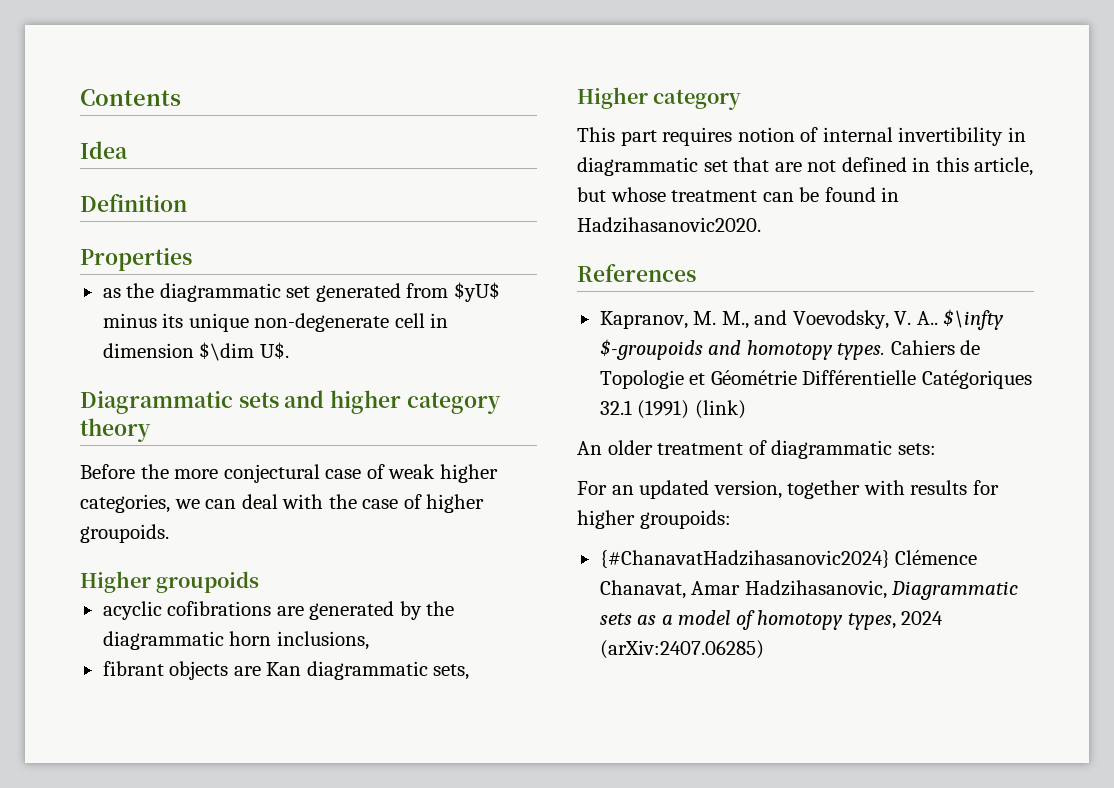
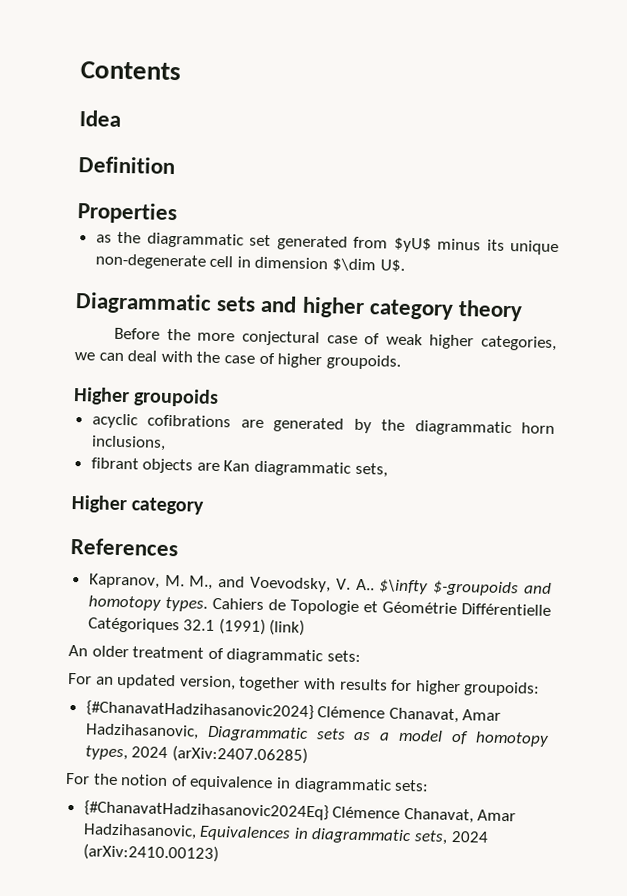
- This part requires notion of internal invertibility in diagrammatic set that are not defined in this article, but whose treatment can be found in Hadzihasanovic2020.
+ For the notion of equivalence in diagrammatic sets:
+ {#ChanavatHadzihasanovic2024Eq} Clémence Chanavat, Amar Hadzihasanovic, Equivalences in diagrammatic sets, 2024 (arXiv:2410.00123)

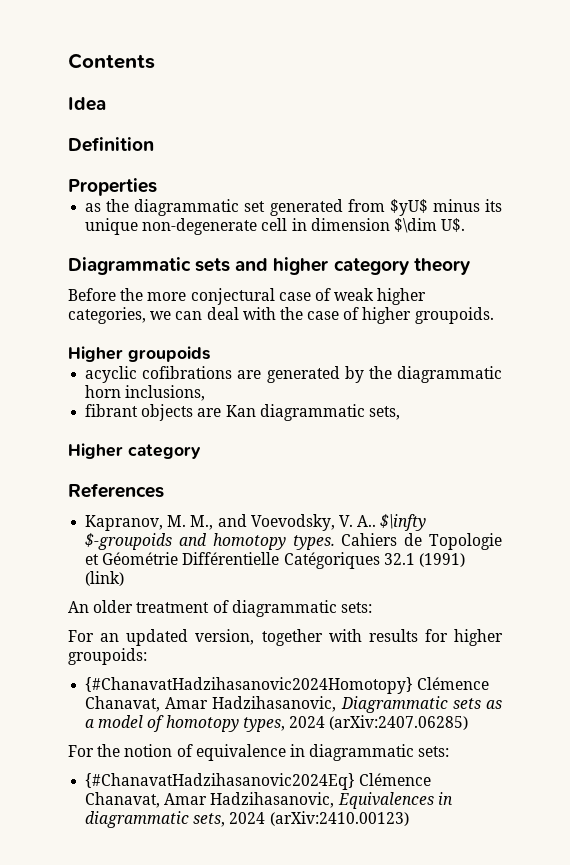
- {#ChanavatHadzihasanovic2024} Clémence Chanavat, Amar Hadzihasanovic, Diagrammatic sets as a model of homotopy types, 2024 (arXiv:2407.06285)
+ {#ChanavatHadzihasanovic2024Homotopy} Clémence Chanavat, Amar Hadzihasanovic, Diagrammatic sets as a model of homotopy types, 2024 (arXiv:2407.06285)

